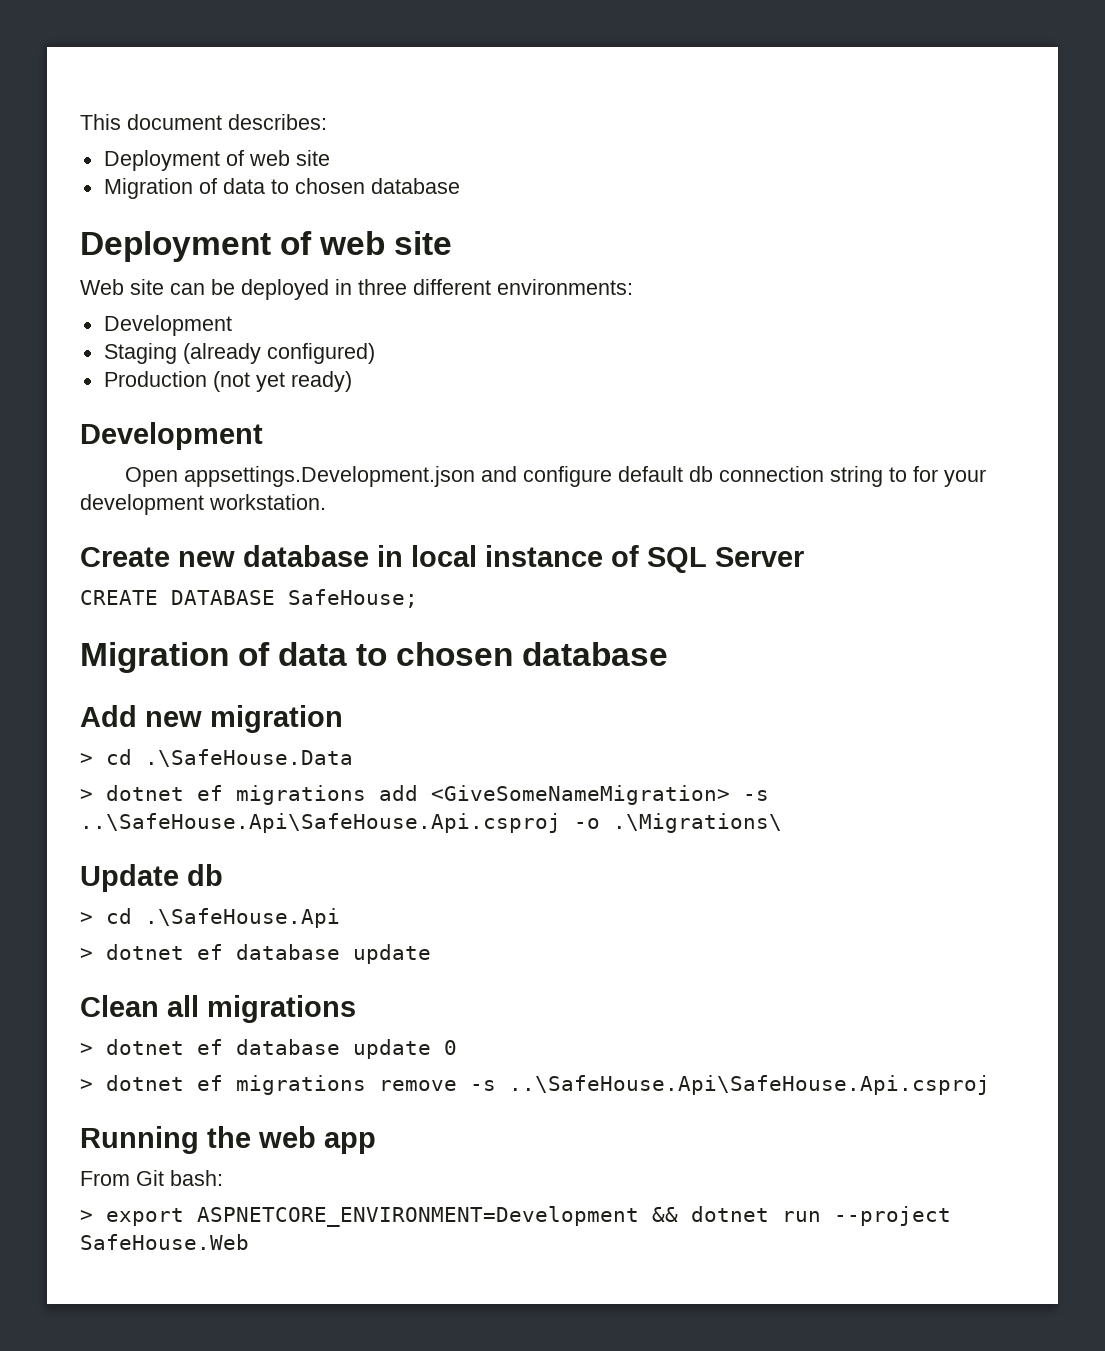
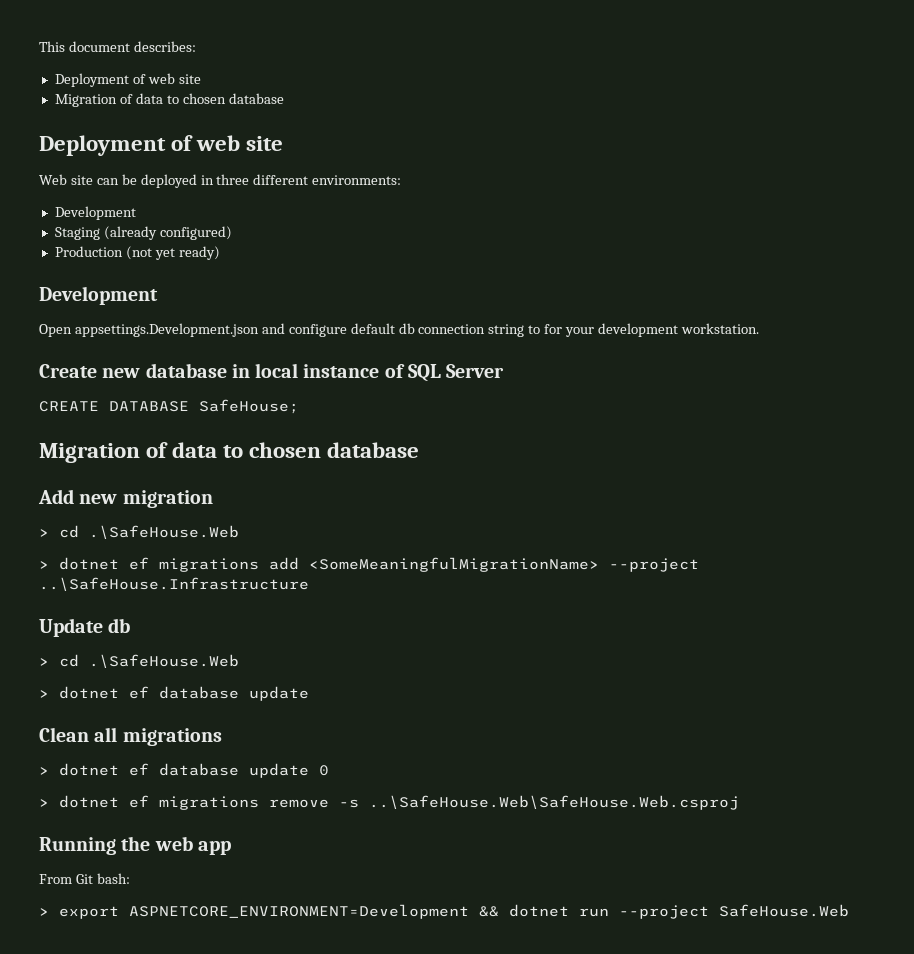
  Add new migration
- > cd .\SafeHouse.Data
+ > cd .\SafeHouse.Web
- > dotnet ef migrations add <GiveSomeNameMigration> -s ..\SafeHouse.Api\SafeHouse.Api.csproj -o .\Migrations\
+ > dotnet ef migrations add <SomeMeaningfulMigrationName> --project ..\SafeHouse.Infrastructure
  Update db
- > cd .\SafeHouse.Api
+ > cd .\SafeHouse.Web
- > dotnet ef migrations remove -s ..\SafeHouse.Api\SafeHouse.Api.csproj
+ > dotnet ef migrations remove -s ..\SafeHouse.Web\SafeHouse.Web.csproj

